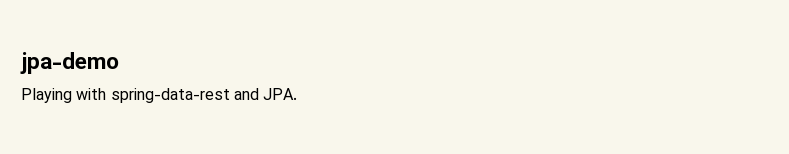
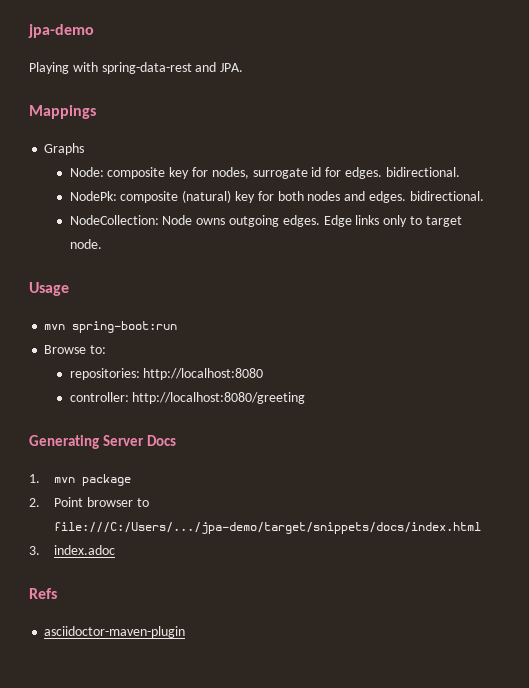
+ Mappings
+ Graphs
+ Node: composite key for nodes, surrogate id for edges. bidirectional.
+ NodePk: composite (natural) key for both nodes and edges. bidirectional.
+ NodeCollection: Node owns outgoing edges. Edge links only to target node.
+ Usage
+ mvn spring-boot:run
+ Browse to:
+ repositories: http://localhost:8080
+ controller: http://localhost:8080/greeting
+ Generating Server Docs
+ 1. mvn package
+ 2. Point browser to file:///C:/Users/.../jpa-demo/target/snippets/docs/index.html
+ 3. index.adoc
+ Refs
+ asciidoctor-maven-plugin

